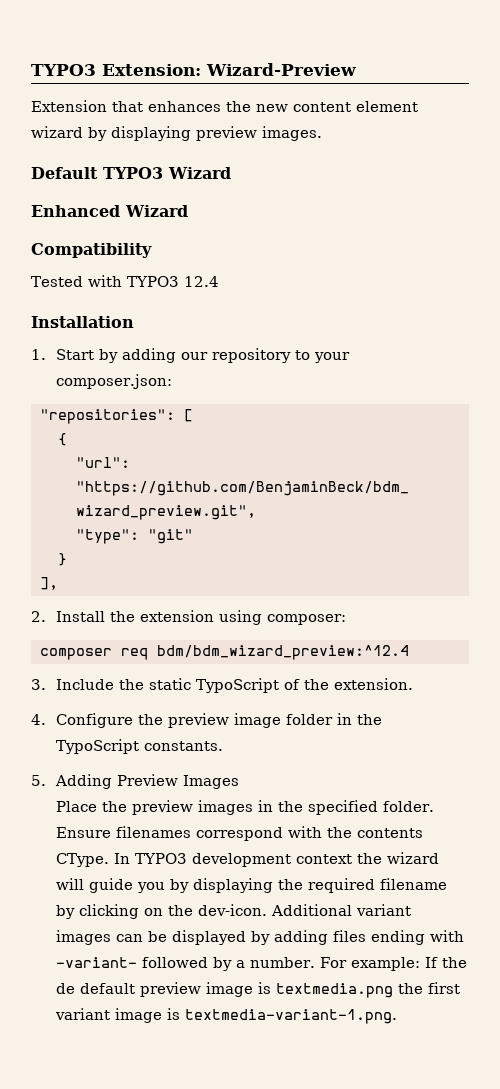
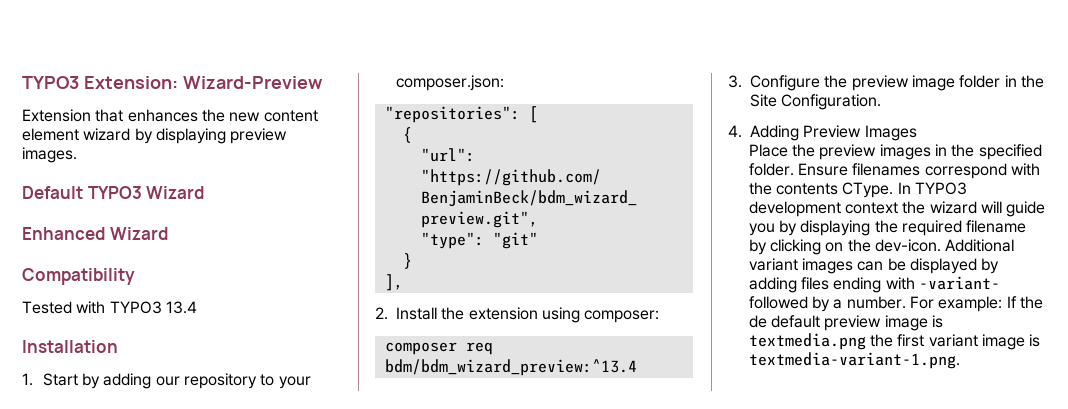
- Tested with TYPO3 12.4
+ Tested with TYPO3 13.4
- composer req bdm/bdm_wizard_preview:^12.4
- 3. Include the static TypoScript of the extension.
- 4. Configure the preview image folder in the TypoScript constants.
- 5. Adding Preview Images
+ composer req bdm/bdm_wizard_preview:^13.4
+ 3. Configure the preview image folder in the Site Configuration.
+ 4. Adding Preview Images

